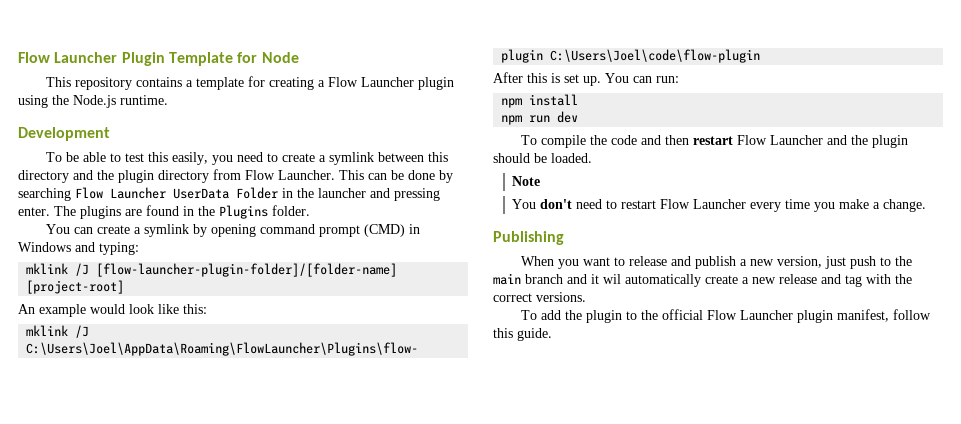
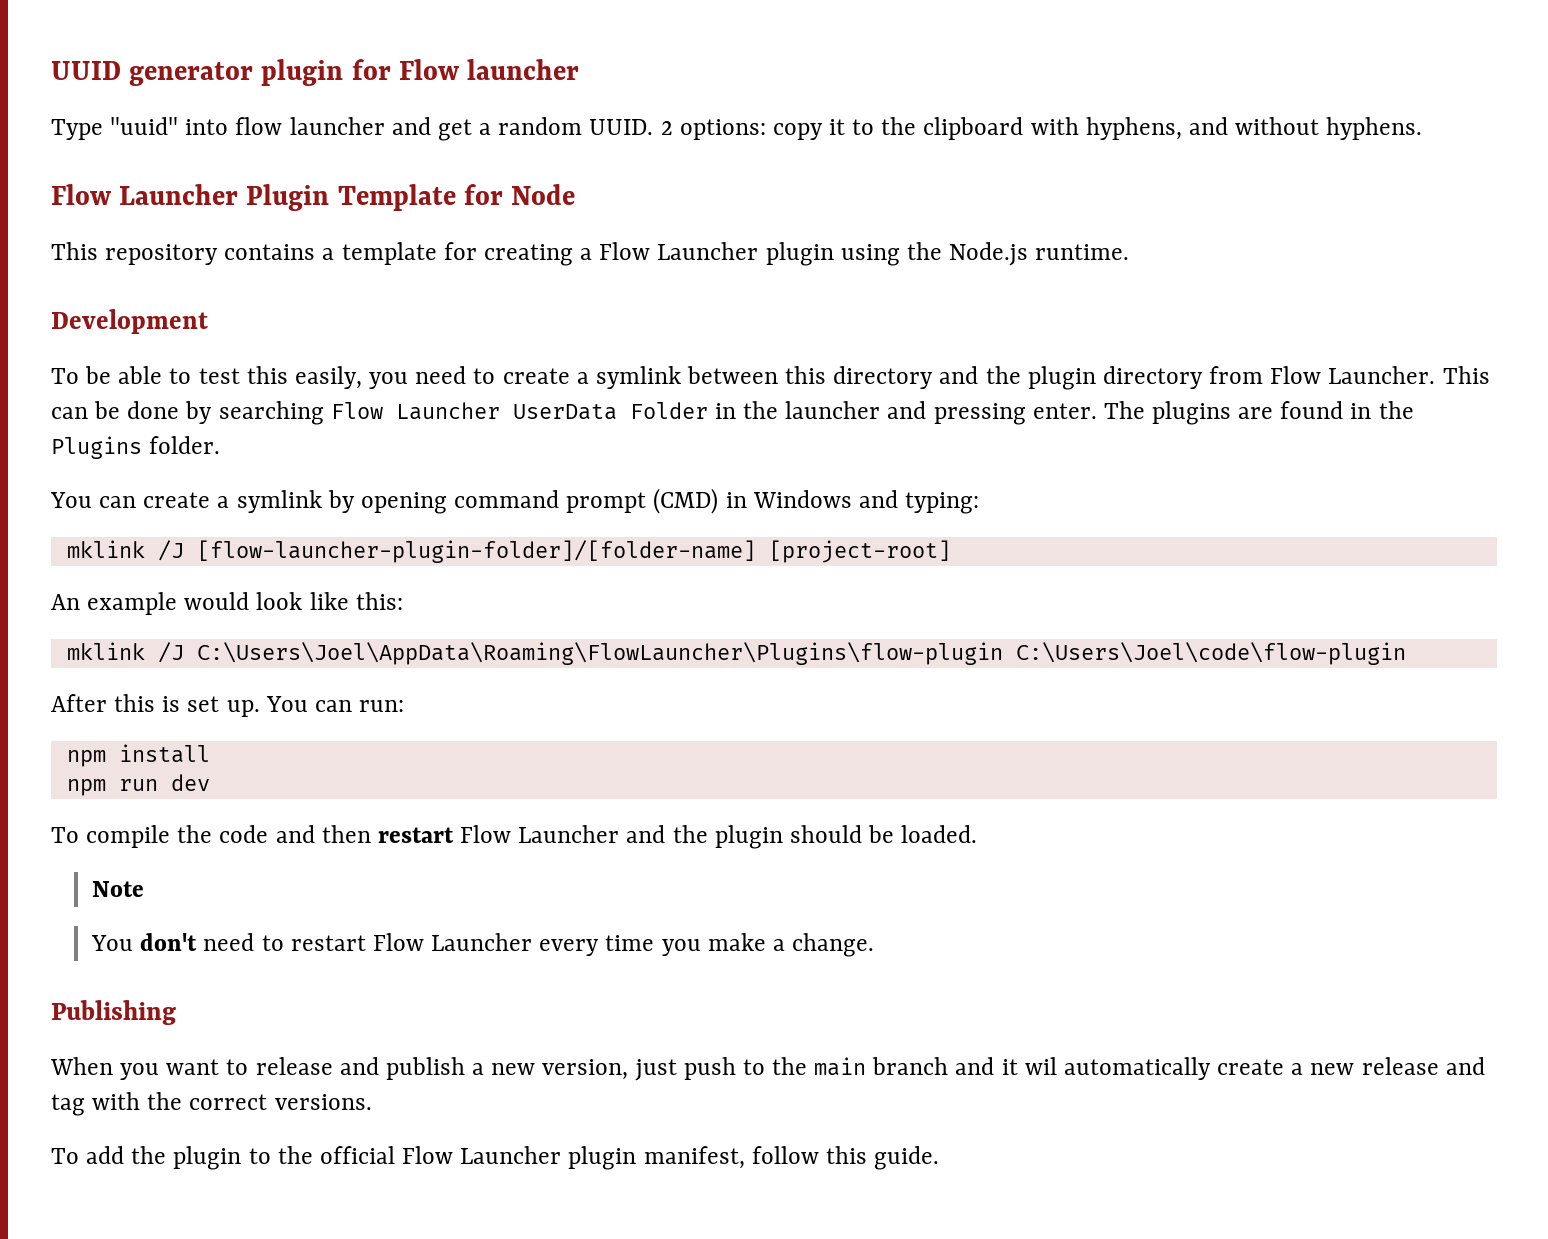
+ UUID generator plugin for Flow launcher
+ Type "uuid" into flow launcher and get a random UUID. 2 options: copy it to the clipboard with hyphens, and without hyphens.

